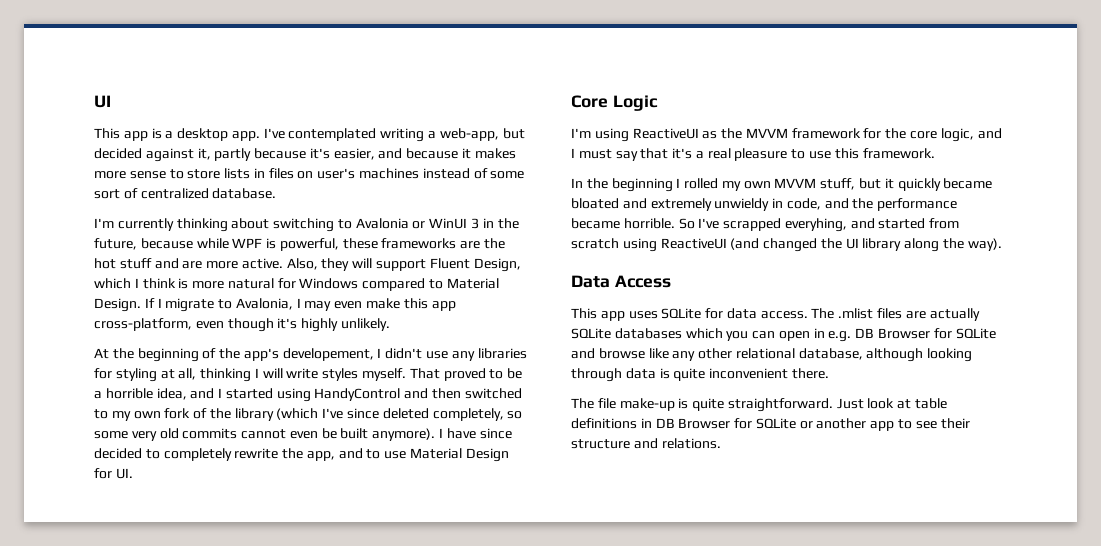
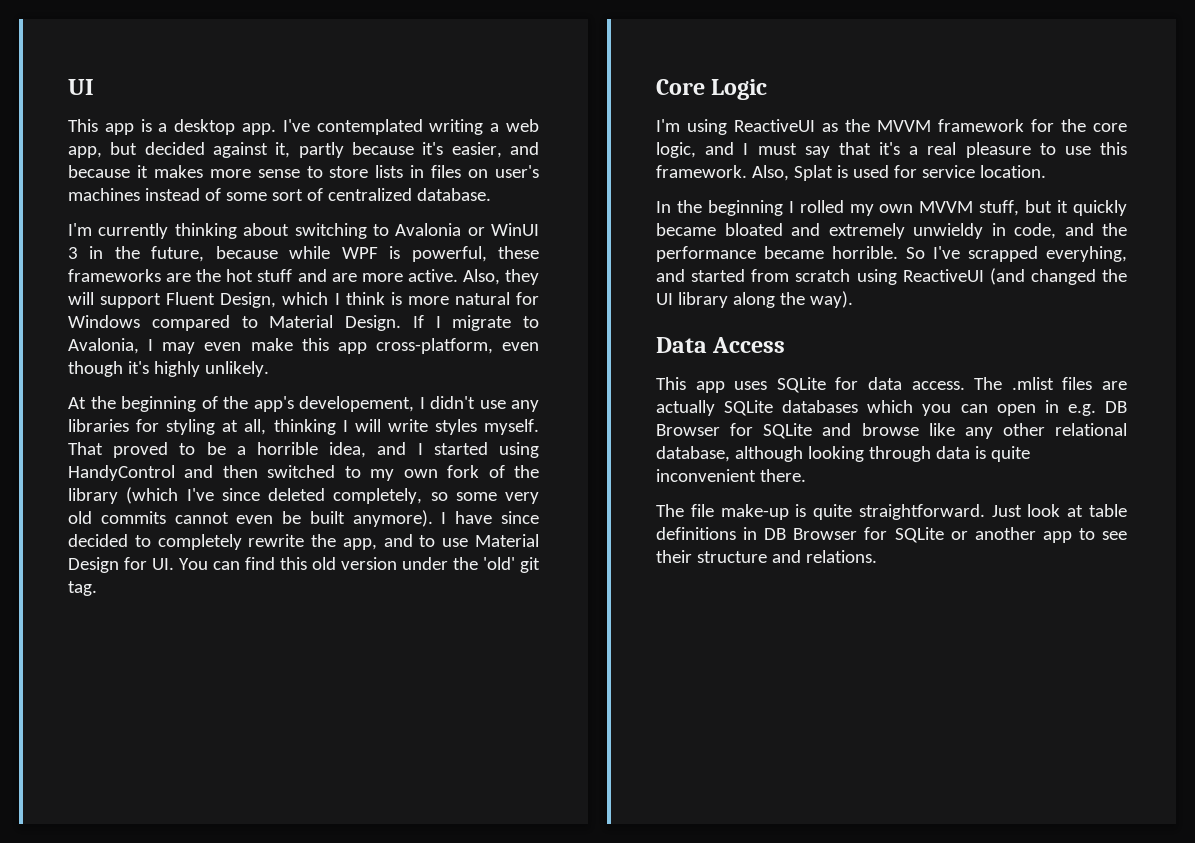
- I've contemplated writing a web-app, but decided against it, partly because it's easier, and because it makes more sense to store lists in files on user's machines instead of some sort of centralized database.
+ I've contemplated writing a web app, but decided against it, partly because it's easier, and because it makes more sense to store lists in files on user's machines instead of some sort of centralized database.
- I have since decided to completely rewrite the app, and to use Material Design for UI.
+ I have since decided to completely rewrite the app, and to use Material Design for UI. You can find this old version under the 'old' git tag.
+ Also, Splat is used for service location.

